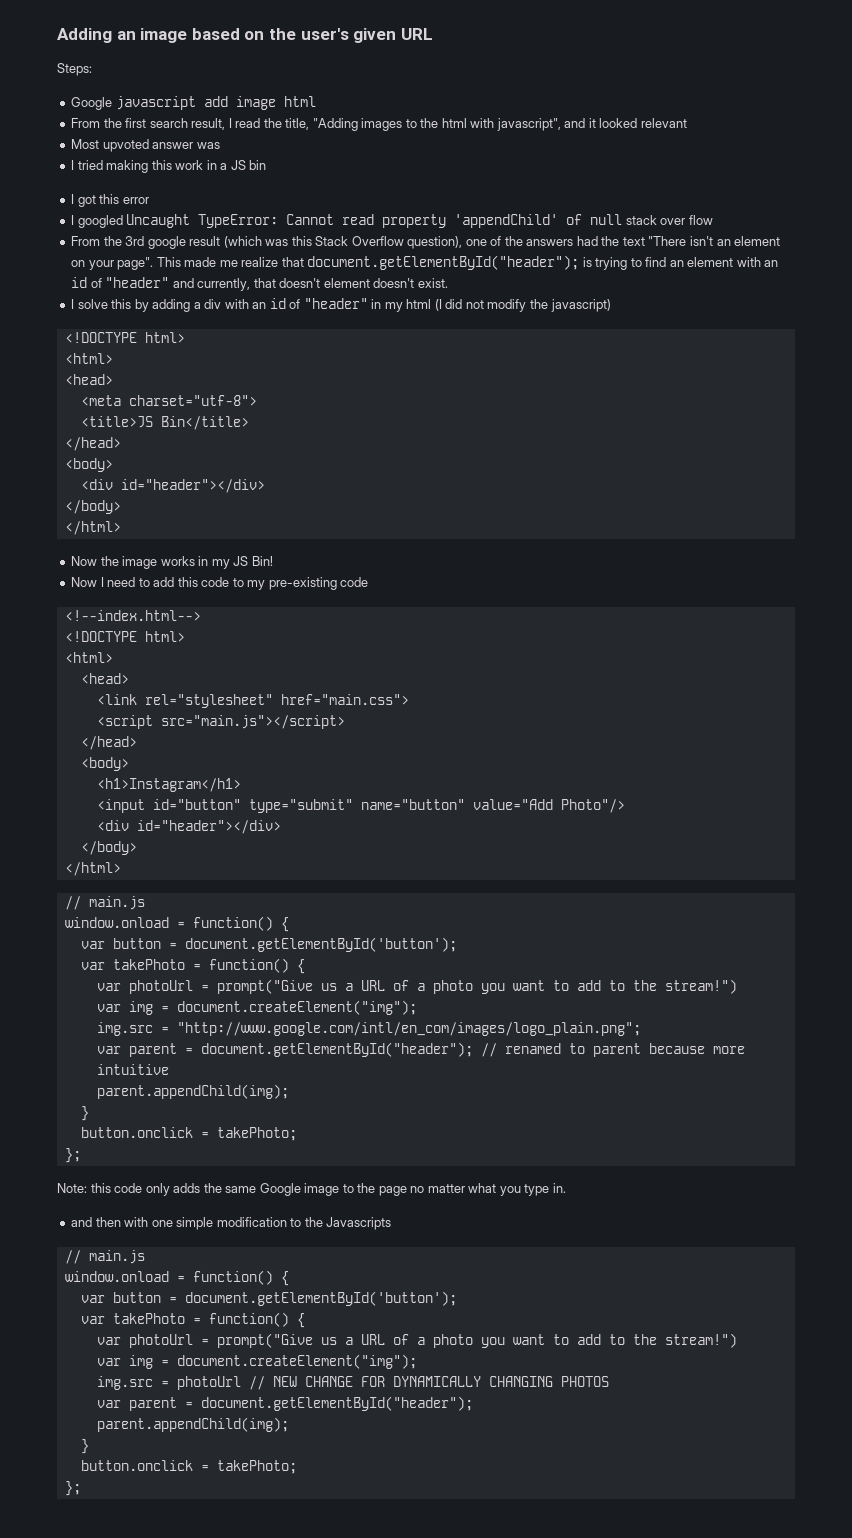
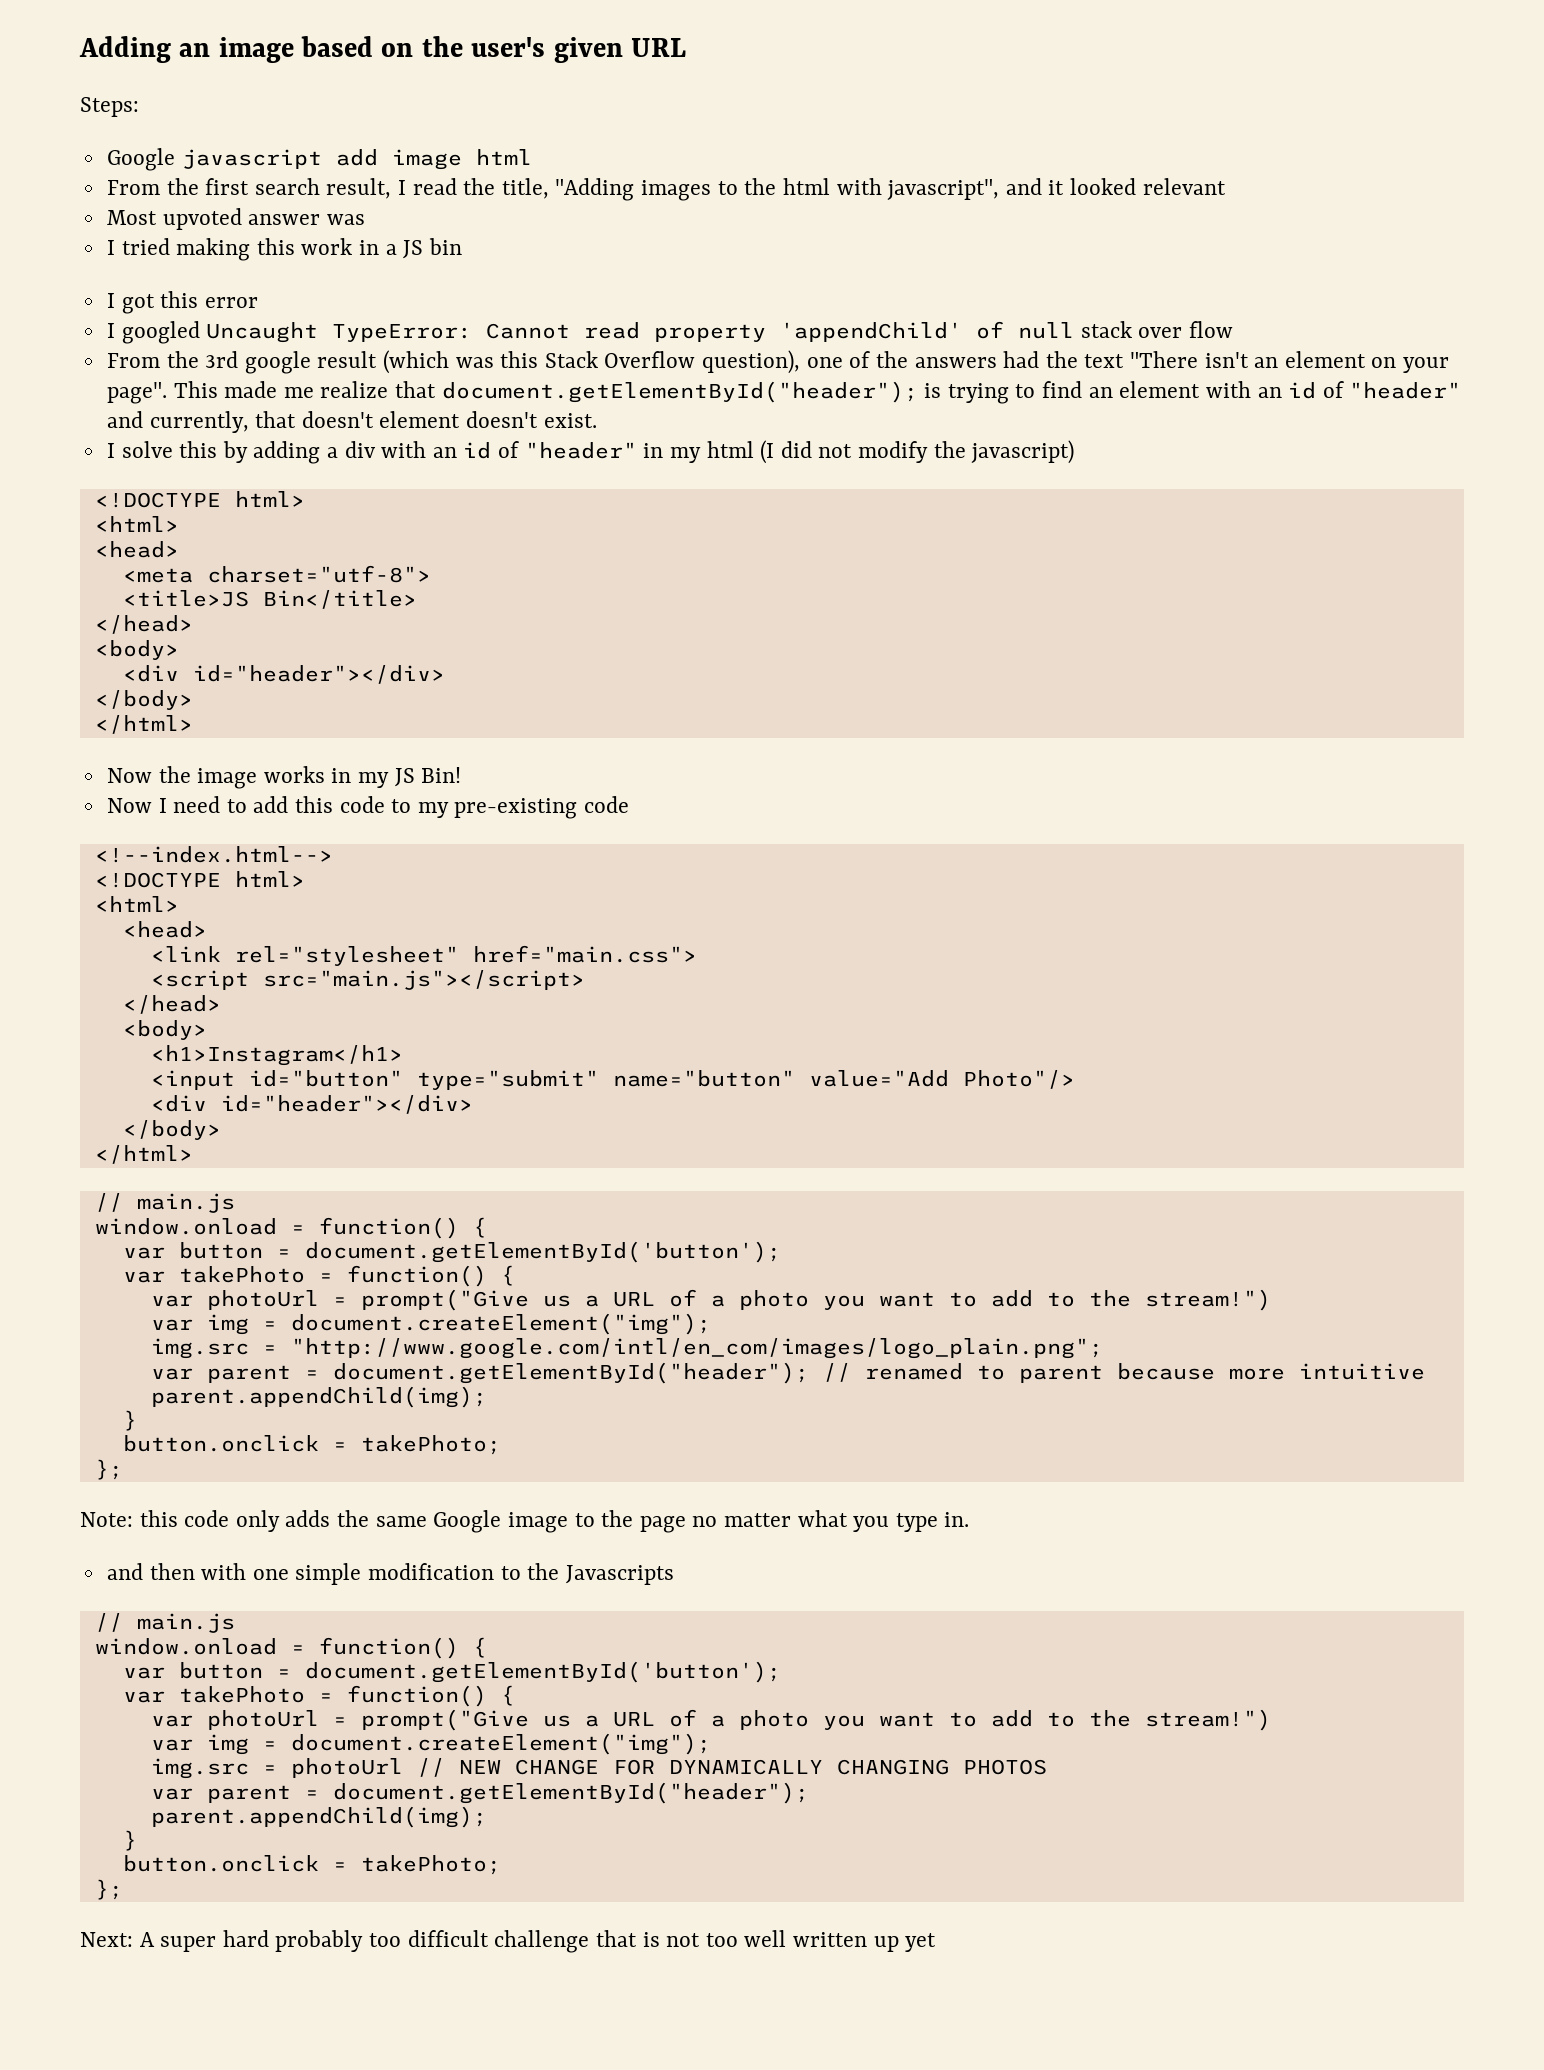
+ Next: A super hard probably too difficult challenge that is not too well written up yet

